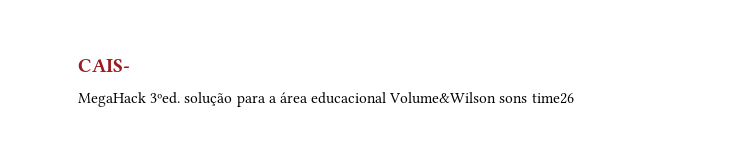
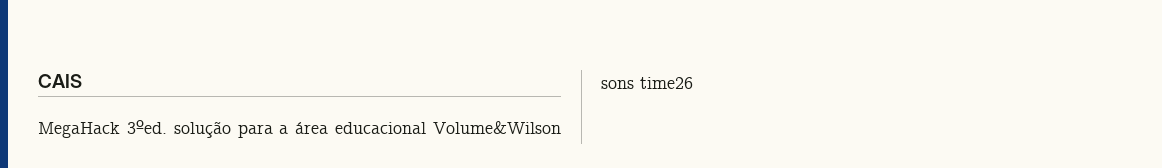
- CAIS-
+ CAIS

